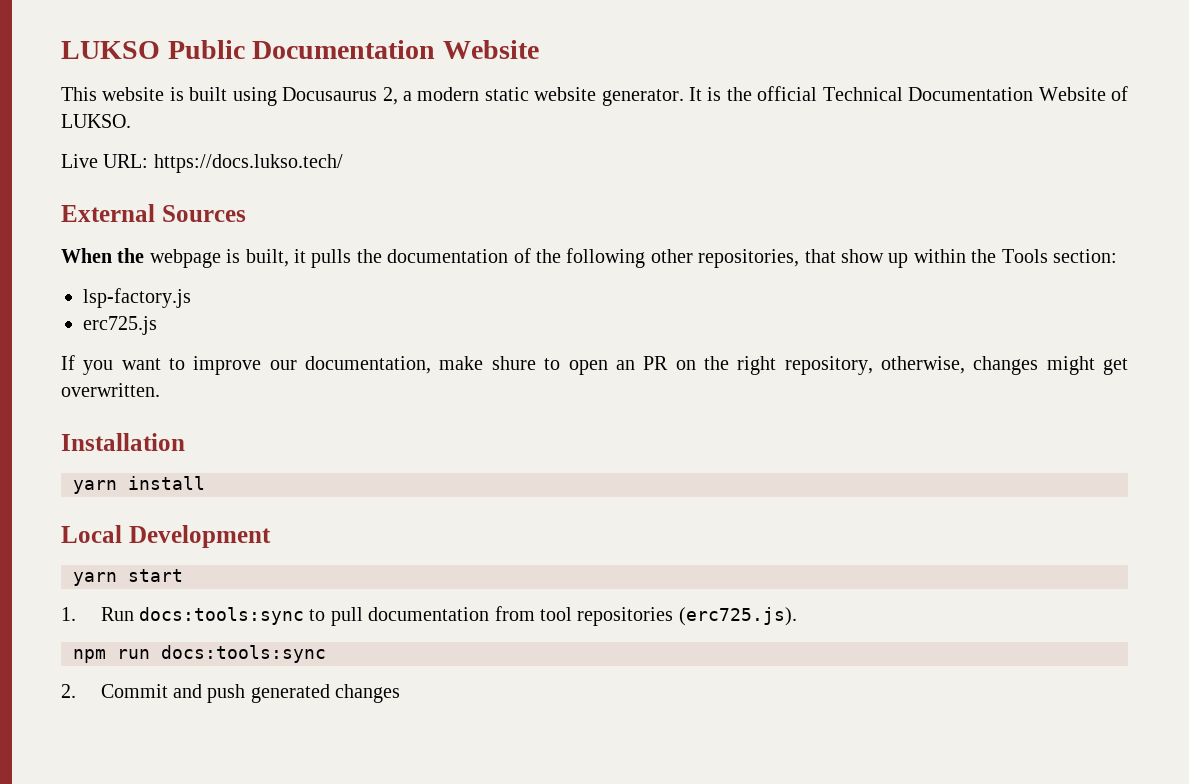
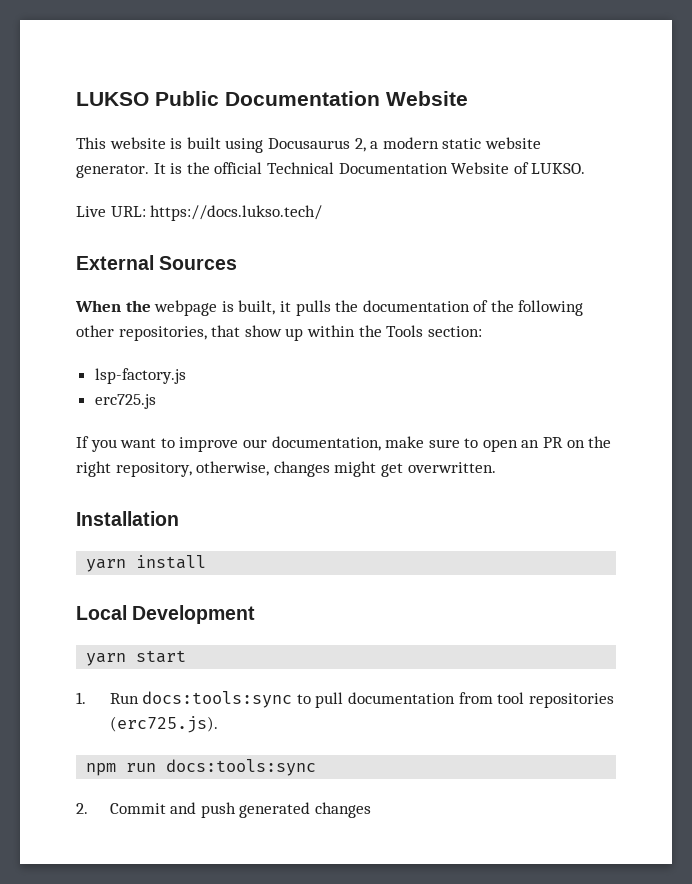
- If you want to improve our documentation, make shure to open an PR on the right repository, otherwise, changes might get overwritten.
+ If you want to improve our documentation, make sure to open an PR on the right repository, otherwise, changes might get overwritten.

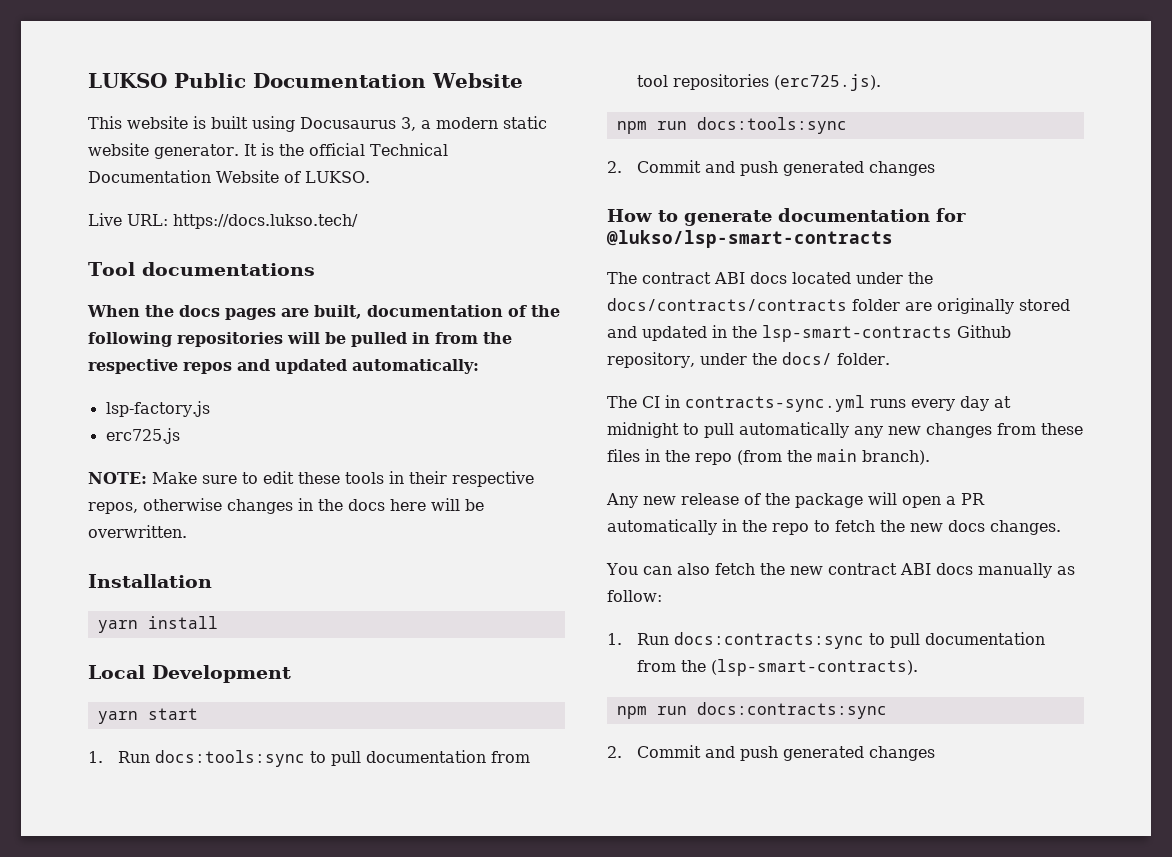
- This website is built using Docusaurus 2, a modern static website generator.
+ This website is built using Docusaurus 3, a modern static website generator.
- External Sources
+ Tool documentations
- When the webpage is built, it pulls the documentation of the following other repositories, that show up within the Tools section:
+ When the docs pages are built, documentation of the following repositories will be pulled in from the respective repos and updated automatically:
  lsp-factory.js
  erc725.js
- If you want to improve our documentation, make sure to open an PR on the right repository, otherwise, changes might get overwritten.
+ NOTE: Make sure to edit these tools in their respective repos, otherwise changes in the docs here will be overwritten.
+ How to generate documentation for @lukso/lsp-smart-contracts
+ The contract ABI docs located under the docs/contracts/contracts folder are originally stored and updated in the lsp-smart-contracts Github repository, under the docs/ folder.
+ The CI in contracts-sync.yml runs every day at midnight to pull automatically any new changes from these files in the repo (from the main branch).
+ Any new release of the package will open a PR automatically in the repo to fetch the new docs changes.
+ You can also fetch the new contract ABI docs manually as follow:
+ 1. Run docs:contracts:sync to pull documentation from the (lsp-smart-contracts).
+ npm run docs:contracts:sync
+ 2. Commit and push generated changes

